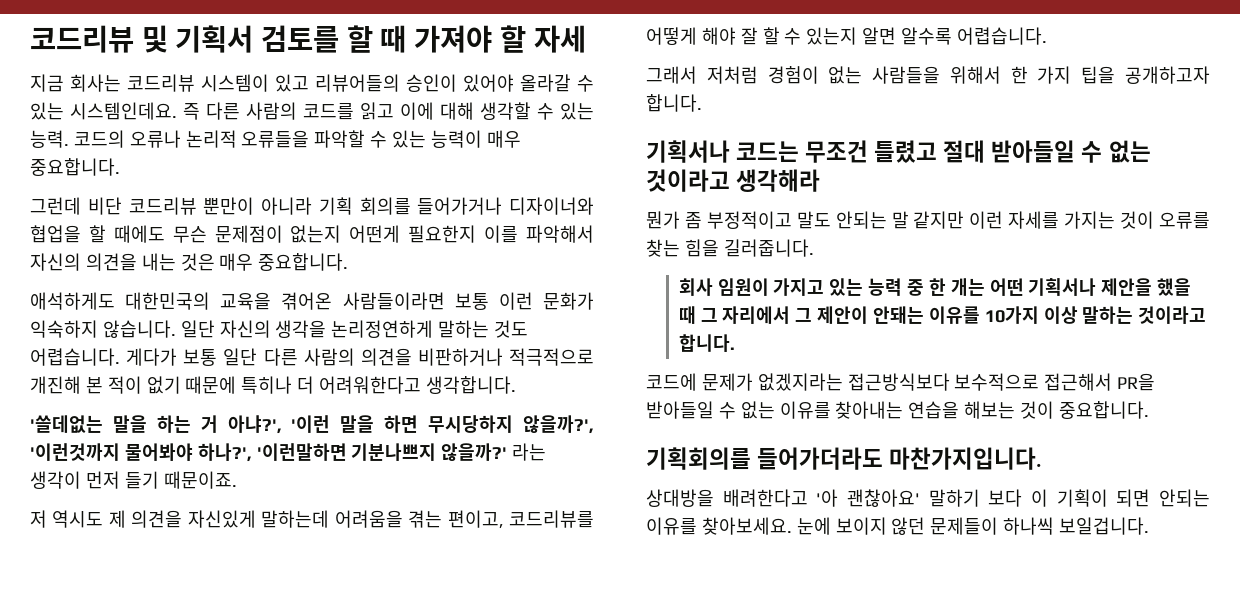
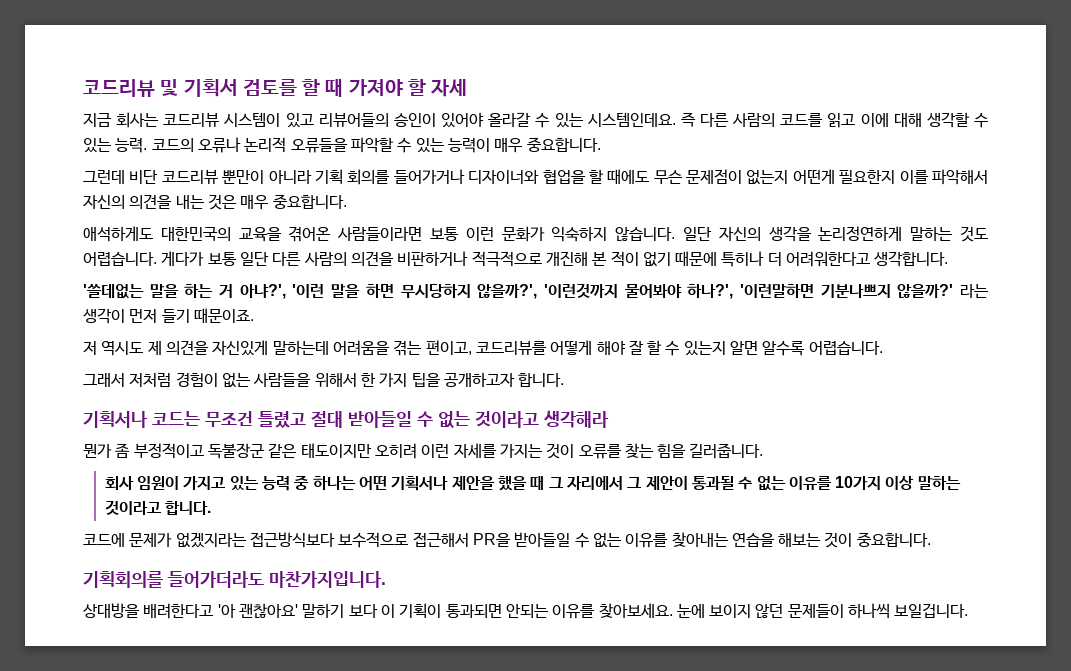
- 뭔가 좀 부정적이고 말도 안되는 말 같지만 이런 자세를 가지는 것이 오류를 찾는 힘을 길러줍니다.
+ 뭔가 좀 부정적이고 독불장군 같은 태도이지만 오히려 이런 자세를 가지는 것이 오류를 찾는 힘을 길러줍니다.
- 회사 임원이 가지고 있는 능력 중 한 개는 어떤 기획서나 제안을 했을 때 그 자리에서 그 제안이 안돼는 이유를 10가지 이상 말하는 것이라고 합니다.
+ 회사 임원이 가지고 있는 능력 중 하나는 어떤 기획서나 제안을 했을 때 그 자리에서 그 제안이 통과될 수 없는 이유를 10가지 이상 말하는 것이라고 합니다.
- 상대방을 배려한다고 '아 괜찮아요' 말하기 보다 이 기획이 되면 안되는 이유를 찾아보세요.
+ 상대방을 배려한다고 '아 괜찮아요' 말하기 보다 이 기획이 통과되면 안되는 이유를 찾아보세요.

